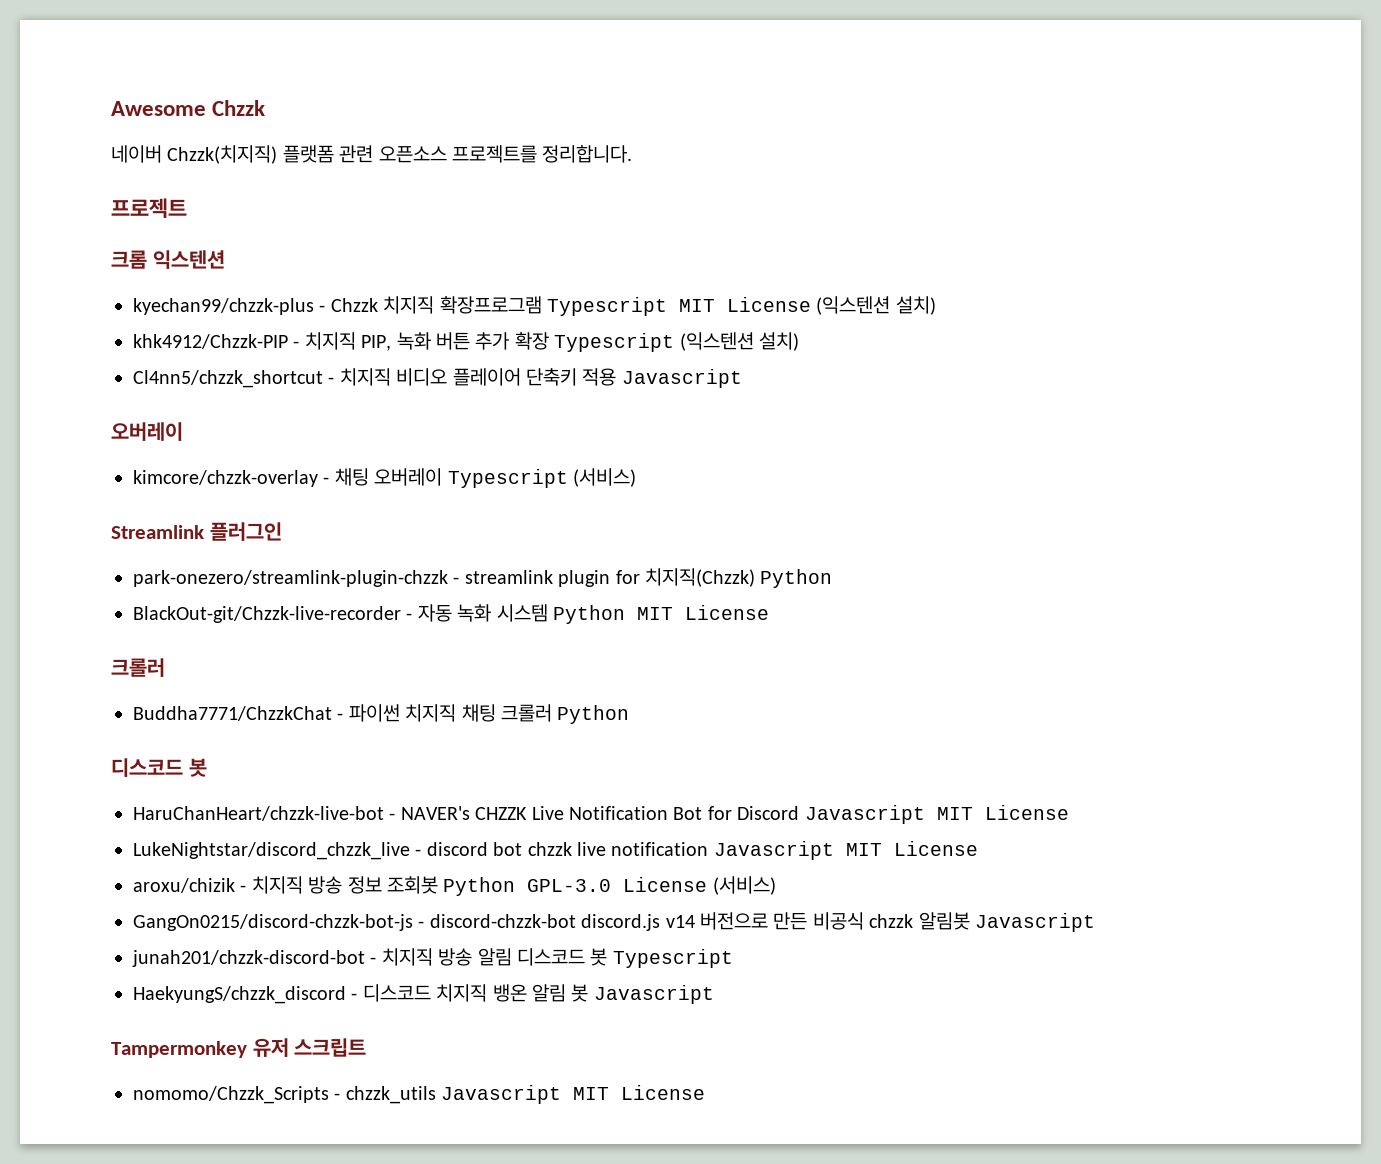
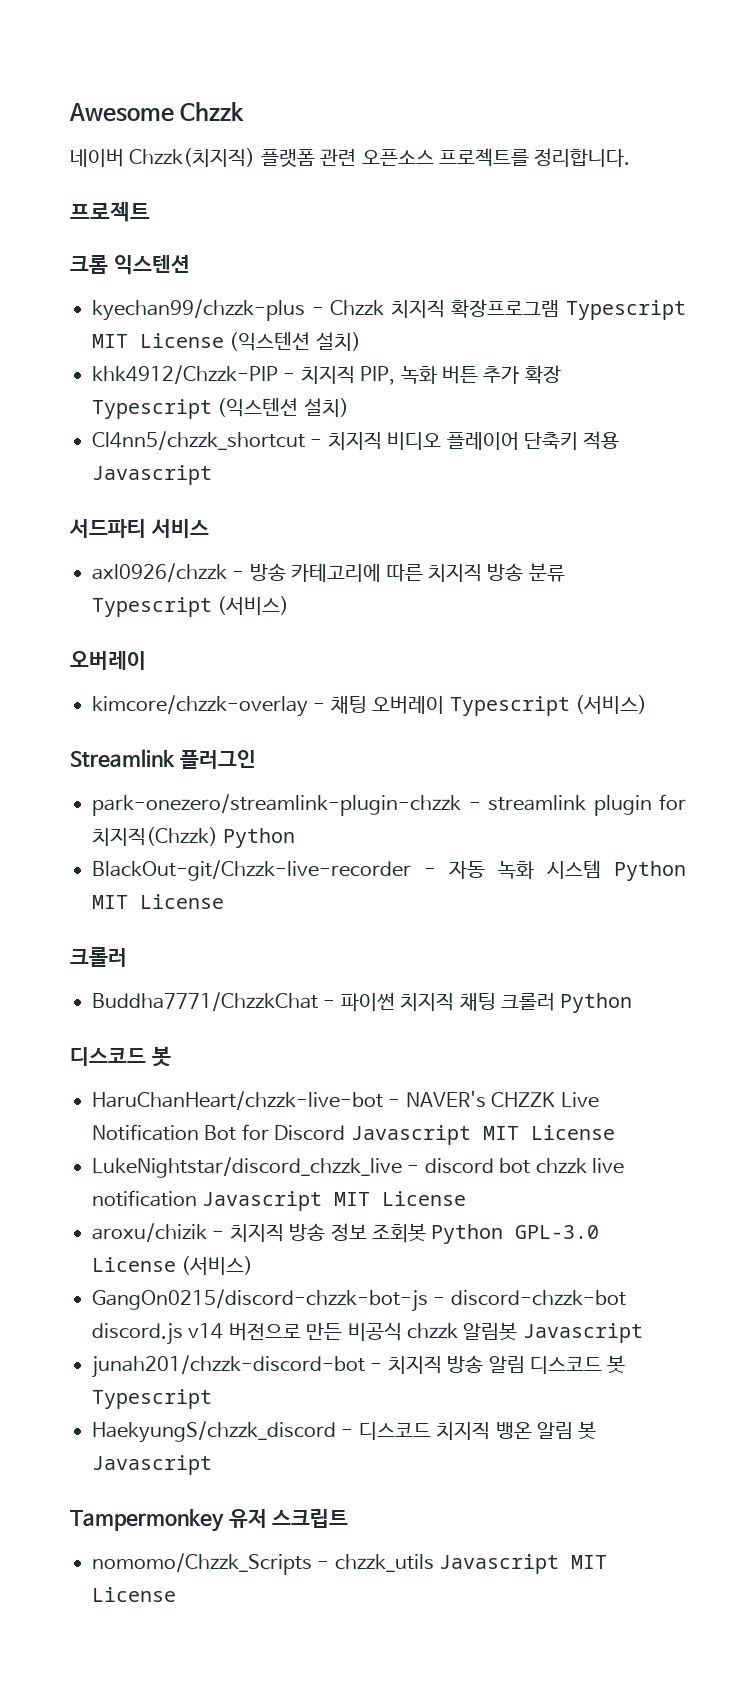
+ 서드파티 서비스
+ axl0926/chzzk - 방송 카테고리에 따른 치지직 방송 분류 Typescript (서비스)

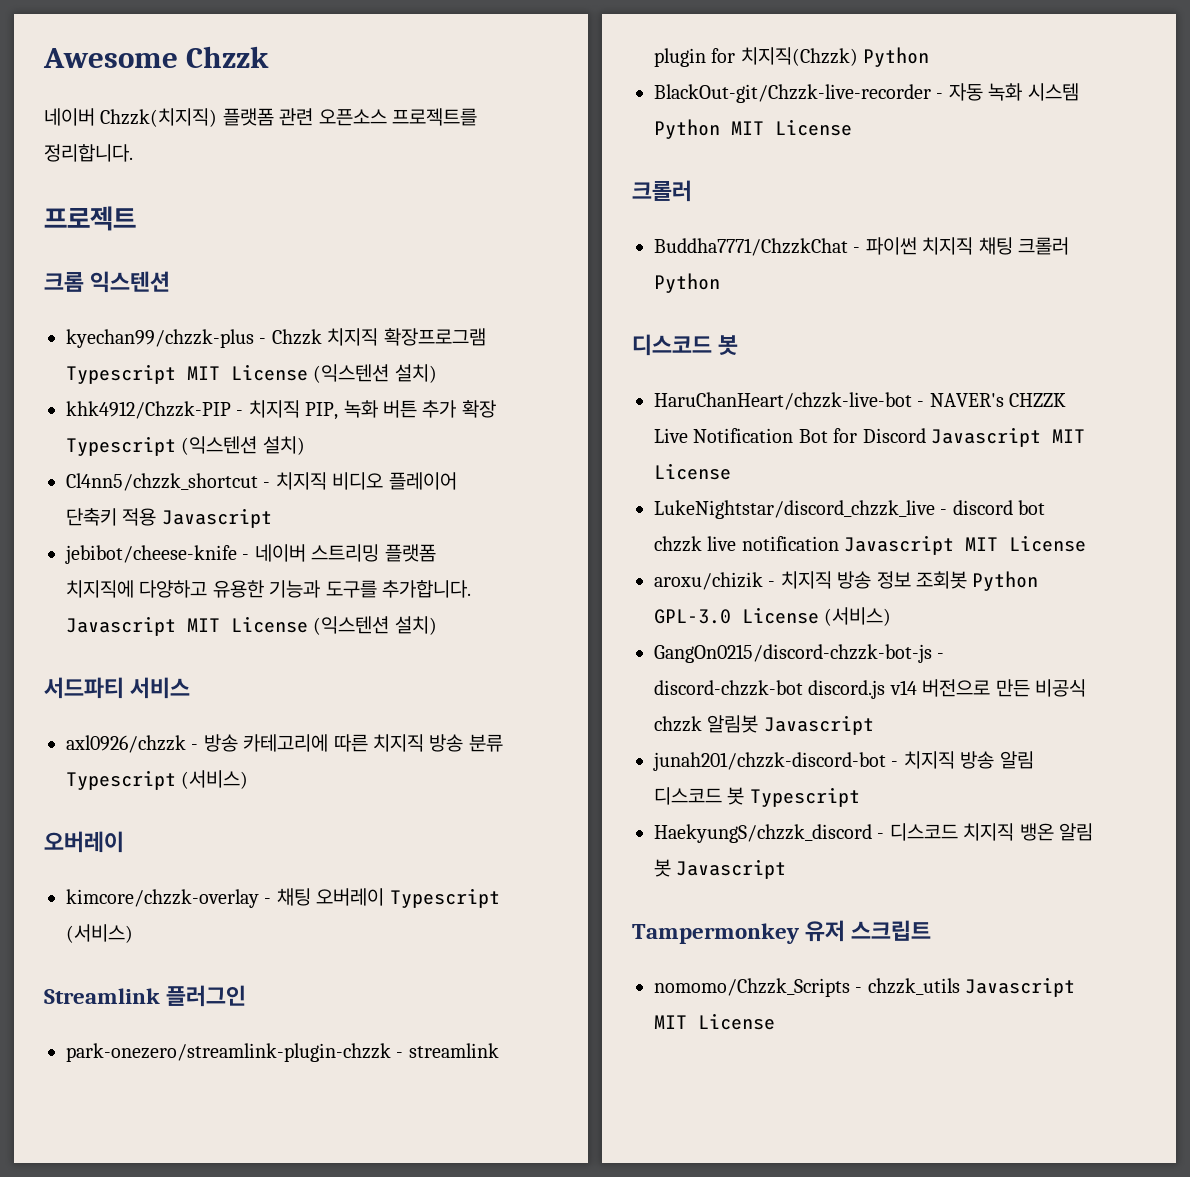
+ jebibot/cheese-knife - 네이버 스트리밍 플랫폼 치지직에 다양하고 유용한 기능과 도구를 추가합니다. Javascript MIT License (익스텐션 설치)

